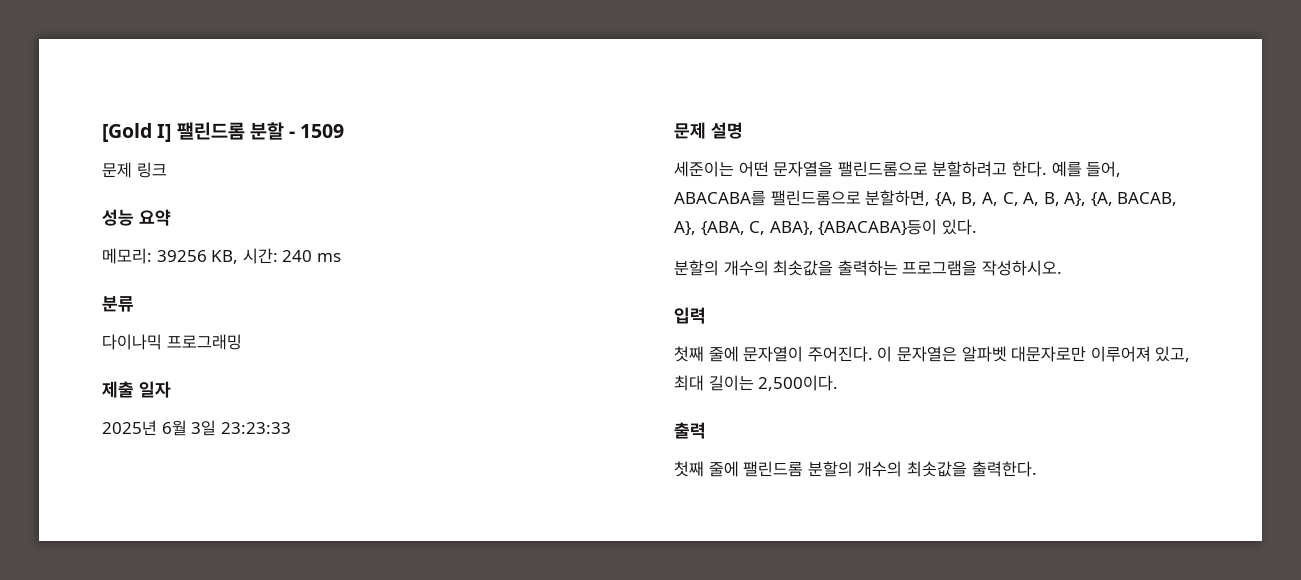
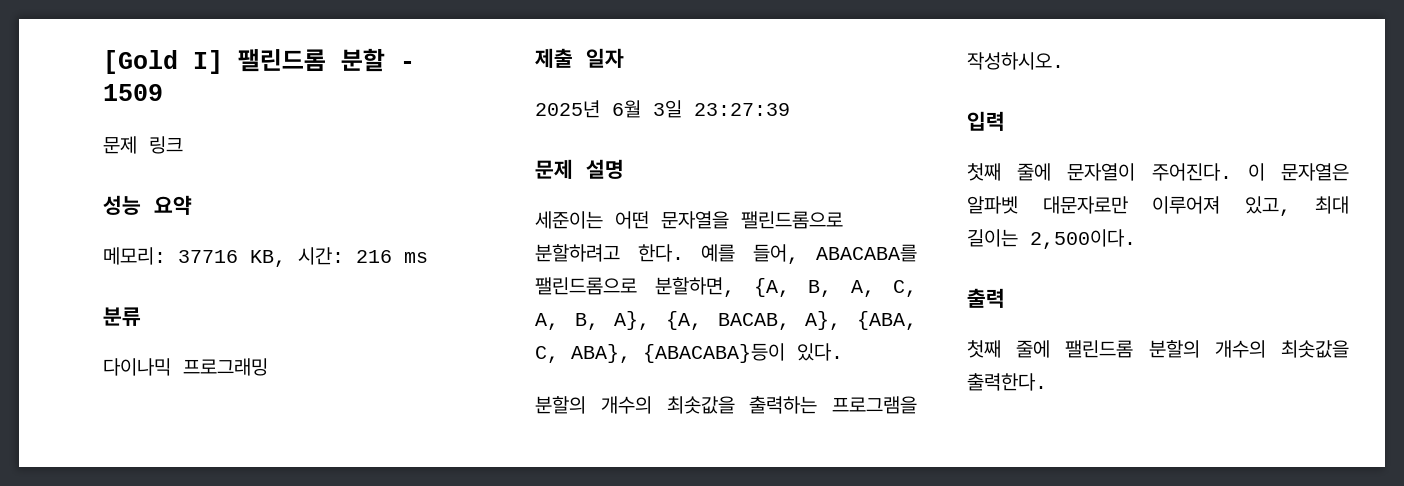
- 메모리: 39256 KB, 시간: 240 ms
+ 메모리: 37716 KB, 시간: 216 ms
- 2025년 6월 3일 23:23:33
+ 2025년 6월 3일 23:27:39

